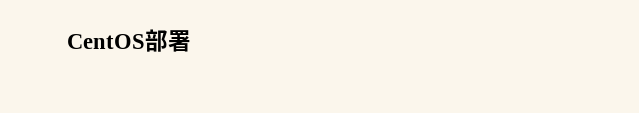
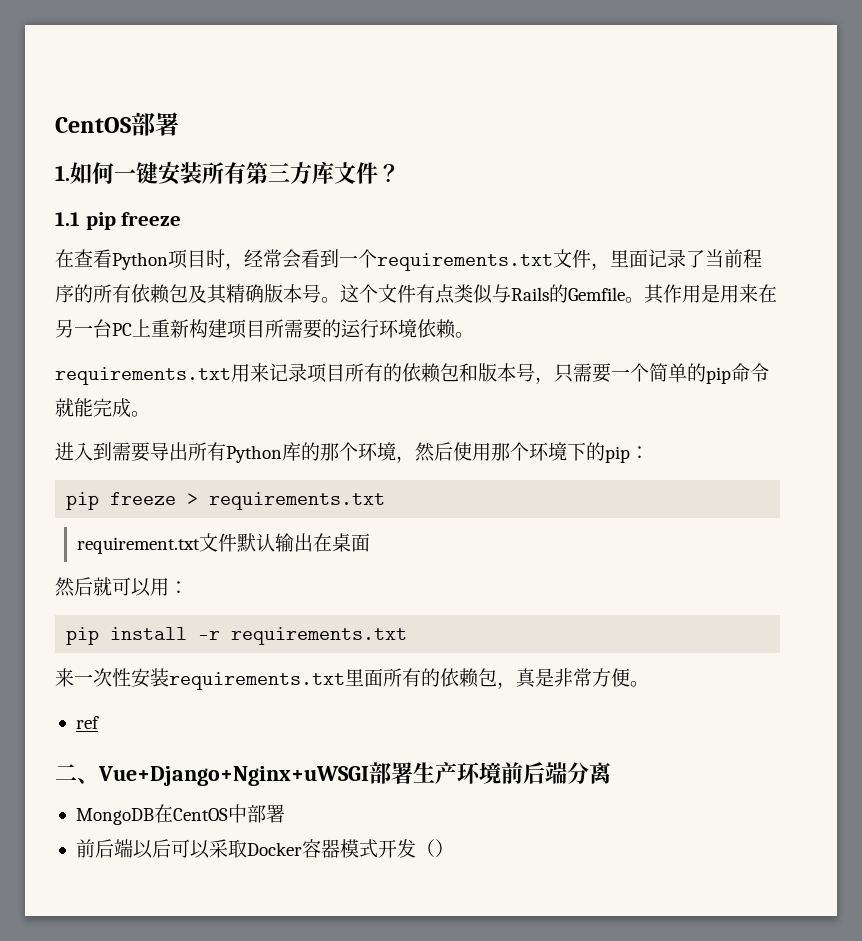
+ 1.如何一键安装所有第三方库文件？
+ 1.1 pip freeze
+ 在查看Python项目时，经常会看到一个requirements.txt文件，里面记录了当前程序的所有依赖包及其精确版本号。这个文件有点类似与Rails的Gemfile。其作用是用来在另一台PC上重新构建项目所需要的运行环境依赖。
+ requirements.txt用来记录项目所有的依赖包和版本号，只需要一个简单的pip命令就能完成。
+ 进入到需要导出所有Python库的那个环境，然后使用那个环境下的pip：
+ pip freeze > requirements.txt
+ requirement.txt文件默认输出在桌面
+ 然后就可以用：
+ pip install -r requirements.txt
+ 来一次性安装requirements.txt里面所有的依赖包，真是非常方便。
+ ref
+ 二、Vue+Django+Nginx+uWSGI部署生产环境前后端分离
+ MongoDB在CentOS中部署
+ 前后端以后可以采取Docker容器模式开发（）

